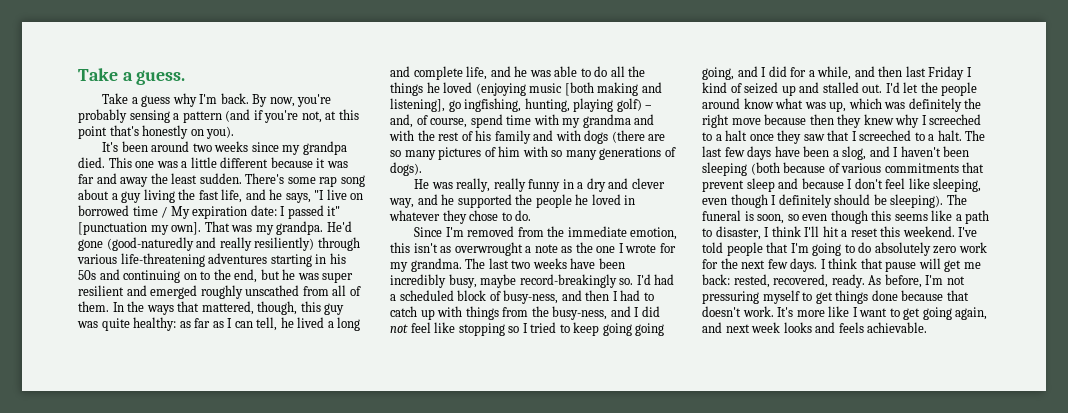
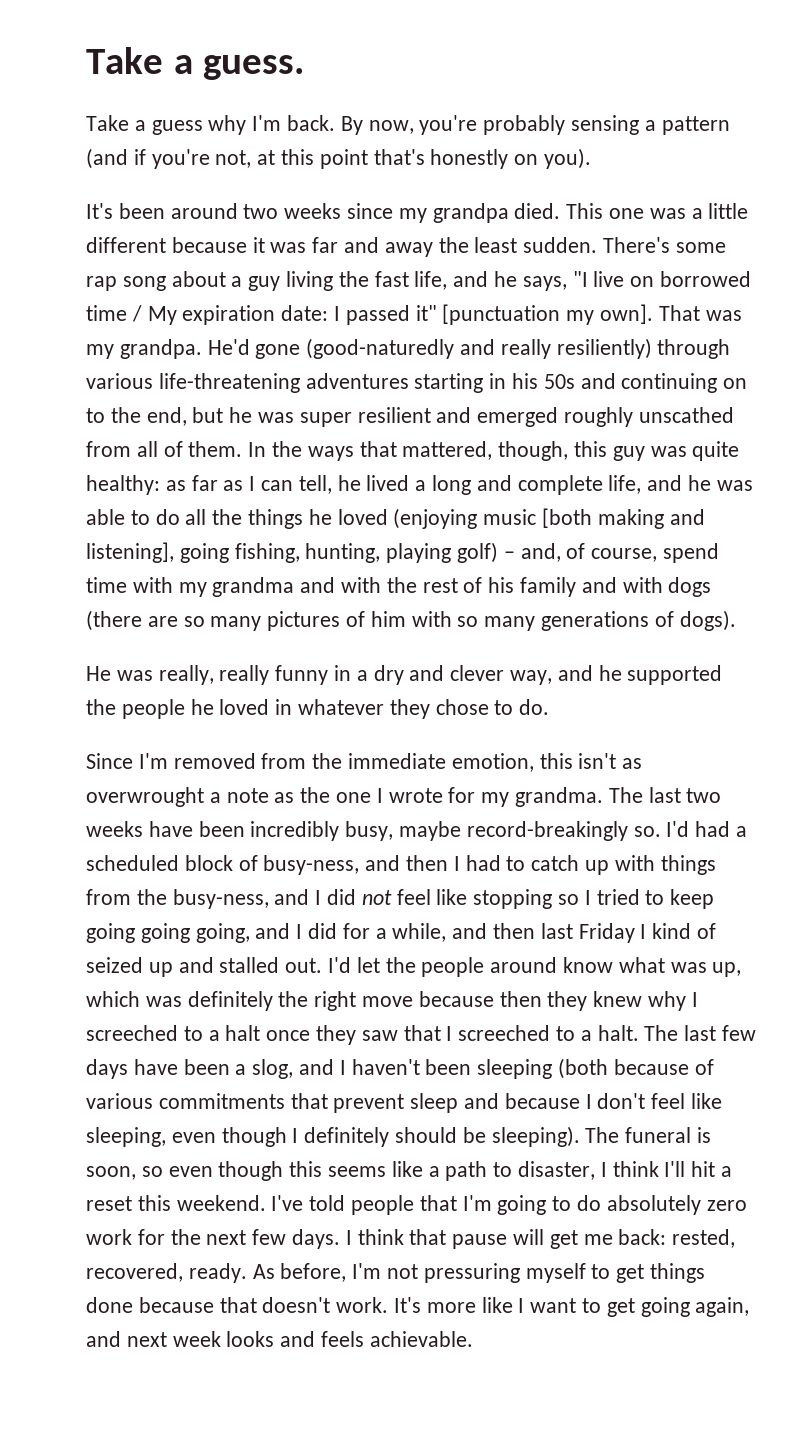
- as far as I can tell, he lived a long and complete life, and he was able to do all the things he loved (enjoying music [both making and listening], go ingfishing, hunting, playing golf) – and, of course, spend time with my grandma and with the rest of his family and with dogs (there are so many pictures of him with so many generations of dogs).
+ as far as I can tell, he lived a long and complete life, and he was able to do all the things he loved (enjoying music [both making and listening], going fishing, hunting, playing golf) – and, of course, spend time with my grandma and with the rest of his family and with dogs (there are so many pictures of him with so many generations of dogs).

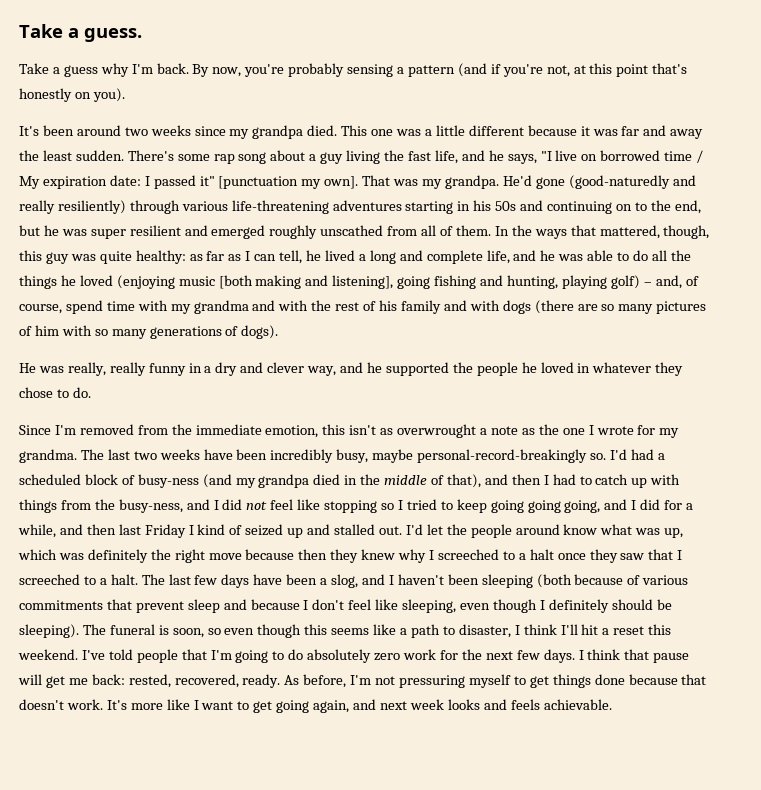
- as far as I can tell, he lived a long and complete life, and he was able to do all the things he loved (enjoying music [both making and listening], going fishing, hunting, playing golf) – and, of course, spend time with my grandma and with the rest of his family and with dogs (there are so many pictures of him with so many generations of dogs).
+ as far as I can tell, he lived a long and complete life, and he was able to do all the things he loved (enjoying music [both making and listening], going fishing and hunting, playing golf) – and, of course, spend time with my grandma and with the rest of his family and with dogs (there are so many pictures of him with so many generations of dogs).
- The last two weeks have been incredibly busy, maybe record-breakingly so.
+ The last two weeks have been incredibly busy, maybe personal-record-breakingly so.
- I'd had a scheduled block of busy-ness, and then I had to catch up with things from the busy-ness, and I did not feel like stopping so I tried to keep going going going, and I did for a while, and then last Friday I kind of seized up and stalled out.
+ I'd had a scheduled block of busy-ness (and my grandpa died in the middle of that), and then I had to catch up with things from the busy-ness, and I did not feel like stopping so I tried to keep going going going, and I did for a while, and then last Friday I kind of seized up and stalled out.

